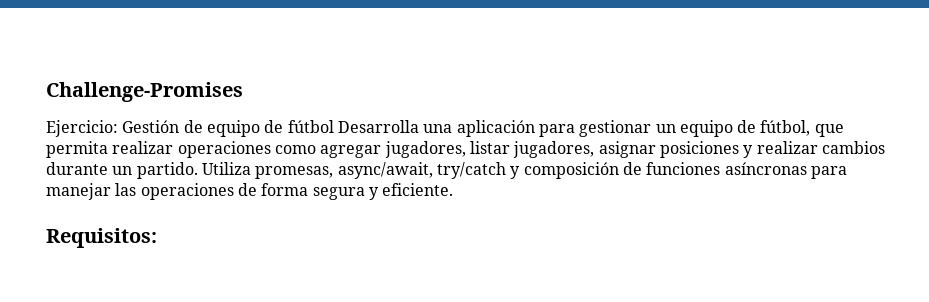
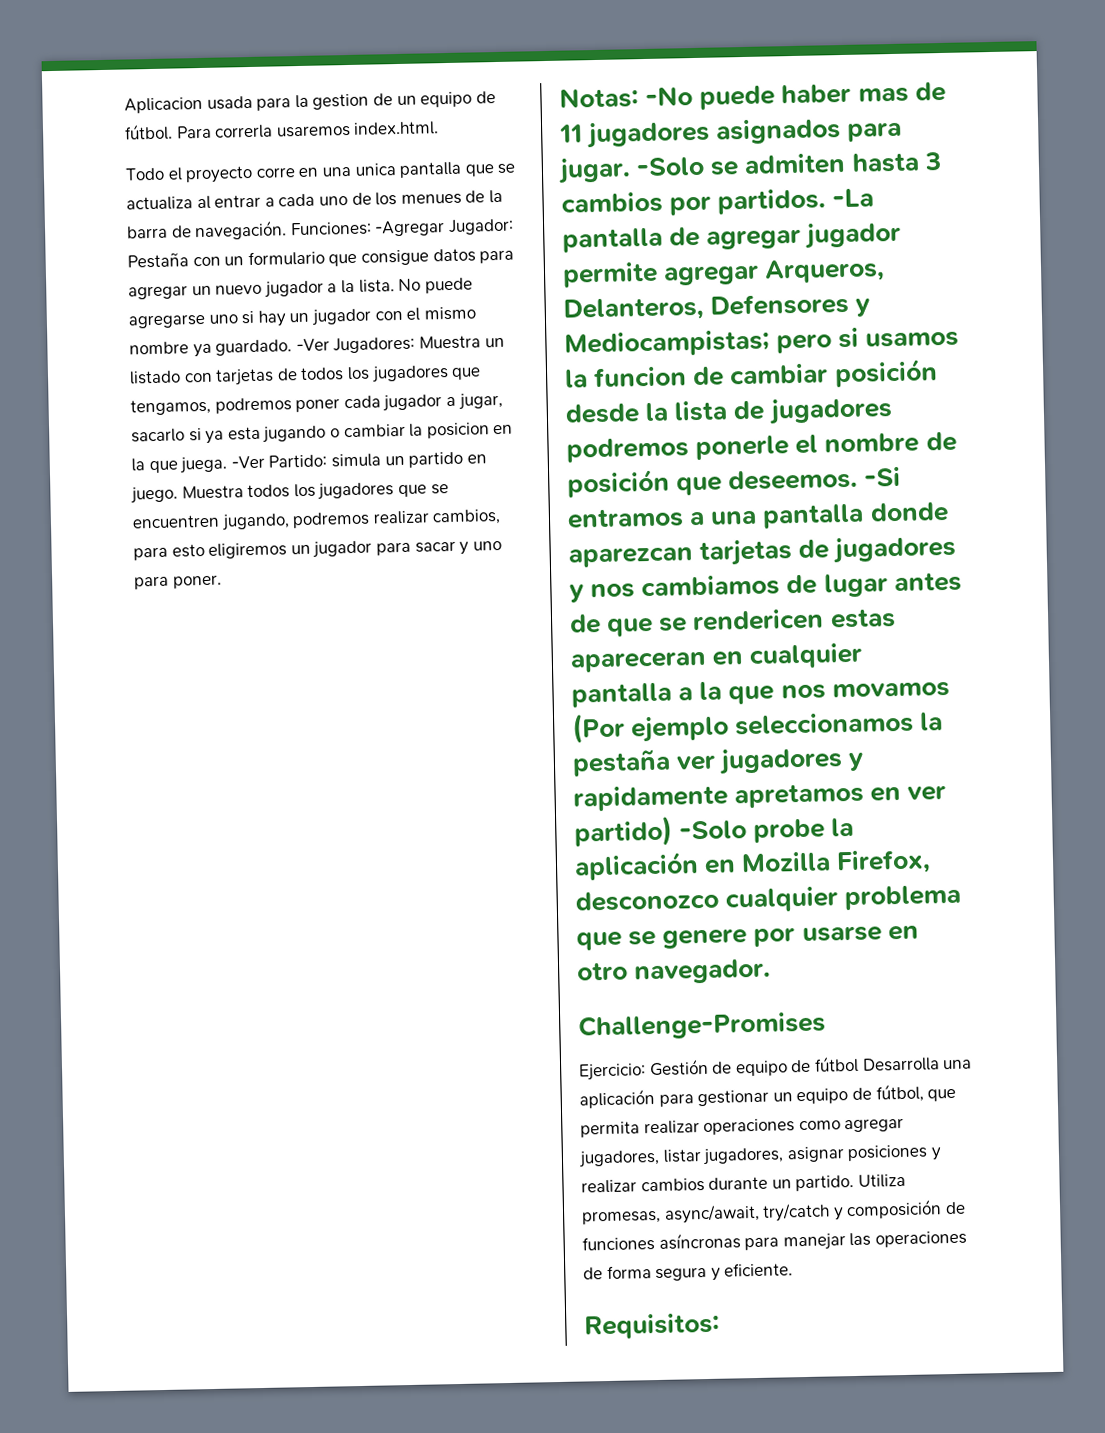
+ Aplicacion usada para la gestion de un equipo de fútbol. Para correrla usaremos index.html.
+ Todo el proyecto corre en una unica pantalla que se actualiza al entrar a cada uno de los menues de la barra de navegación. Funciones: -Agregar Jugador: Pestaña con un formulario que consigue datos para agregar un nuevo jugador a la lista. No puede agregarse uno si hay un jugador con el mismo nombre ya guardado. -Ver Jugadores: Muestra un listado con tarjetas de todos los jugadores que tengamos, podremos poner cada jugador a jugar, sacarlo si ya esta jugando o cambiar la posicion en la que juega. -Ver Partido: simula un partido en juego. Muestra todos los jugadores que se encuentren jugando, podremos realizar cambios, para esto eligiremos un jugador para sacar y uno para poner.
+ Notas: -No puede haber mas de 11 jugadores asignados para jugar. -Solo se admiten hasta 3 cambios por partidos. -La pantalla de agregar jugador permite agregar Arqueros, Delanteros, Defensores y Mediocampistas; pero si usamos la funcion de cambiar posición desde la lista de jugadores podremos ponerle el nombre de posición que deseemos. -Si entramos a una pantalla donde aparezcan tarjetas de jugadores y nos cambiamos de lugar antes de que se rendericen estas apareceran en cualquier pantalla a la que nos movamos (Por ejemplo seleccionamos la pestaña ver jugadores y rapidamente apretamos en ver partido) -Solo probe la aplicación en Mozilla Firefox, desconozco cualquier problema que se genere por usarse en otro navegador.

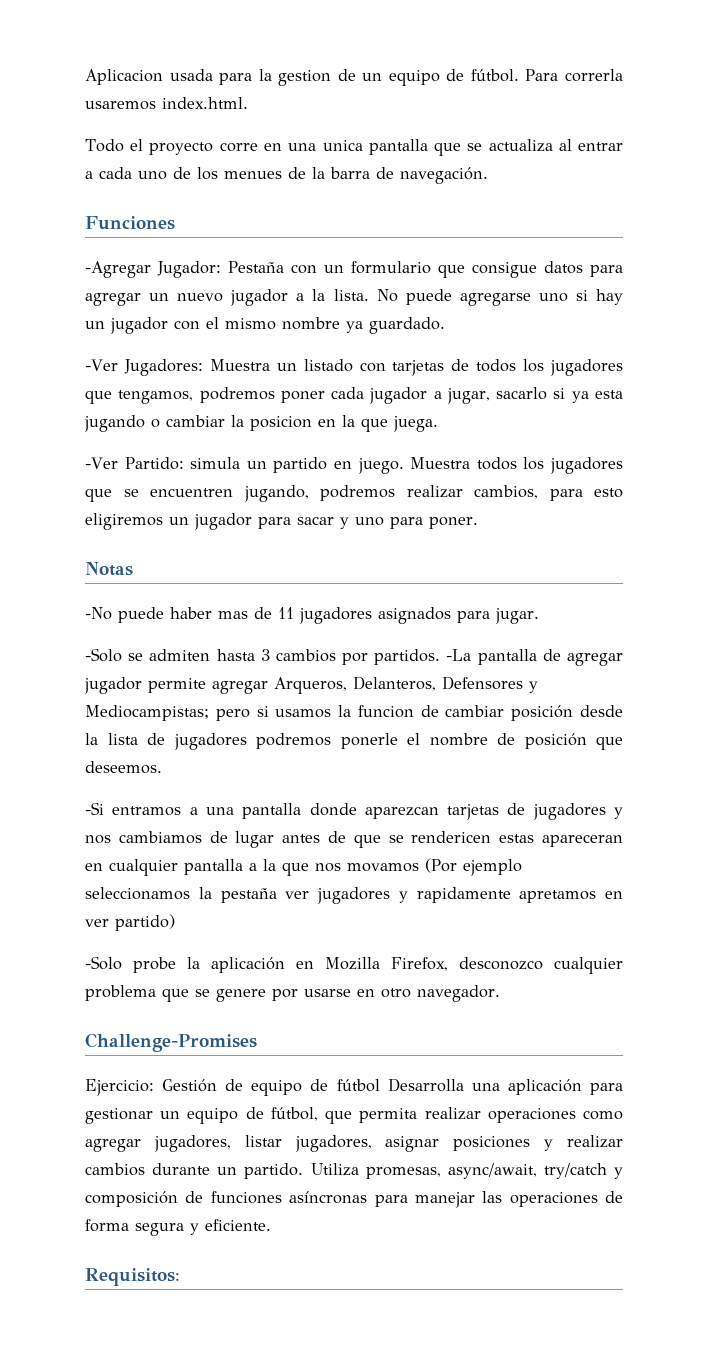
- Todo el proyecto corre en una unica pantalla que se actualiza al entrar a cada uno de los menues de la barra de navegación. Funciones: -Agregar Jugador: Pestaña con un formulario que consigue datos para agregar un nuevo jugador a la lista.
+ Todo el proyecto corre en una unica pantalla que se actualiza al entrar a cada uno de los menues de la barra de navegación.
+ Funciones
+ -Agregar Jugador: Pestaña con un formulario que consigue datos para agregar un nuevo jugador a la lista.
- No puede agregarse uno si hay un jugador con el mismo nombre ya guardado. -Ver Jugadores: Muestra un listado con tarjetas de todos los jugadores que tengamos, podremos poner cada jugador a jugar, sacarlo si ya esta jugando o cambiar la posicion en la que juega. -Ver Partido: simula un partido en juego.
+ No puede agregarse uno si hay un jugador con el mismo nombre ya guardado.
+ -Ver Jugadores: Muestra un listado con tarjetas de todos los jugadores que tengamos, podremos poner cada jugador a jugar, sacarlo si ya esta jugando o cambiar la posicion en la que juega.
+ -Ver Partido: simula un partido en juego.
- Notas: -No puede haber mas de 11 jugadores asignados para jugar. -Solo se admiten hasta 3 cambios por partidos.
+ Notas
+ -No puede haber mas de 11 jugadores asignados para jugar.
+ -Solo se admiten hasta 3 cambios por partidos.
- pero si usamos la funcion de cambiar posición desde la lista de jugadores podremos ponerle el nombre de posición que deseemos. -Si entramos a una pantalla donde aparezcan tarjetas de jugadores y nos cambiamos de lugar antes de que se rendericen estas apareceran en cualquier pantalla a la que nos movamos (Por ejemplo seleccionamos la pestaña ver jugadores y rapidamente apretamos en ver partido) -Solo probe la aplicación en Mozilla Firefox, desconozco cualquier problema que se genere por usarse en otro navegador.
+ pero si usamos la funcion de cambiar posición desde la lista de jugadores podremos ponerle el nombre de posición que deseemos.
+ -Si entramos a una pantalla donde aparezcan tarjetas de jugadores y nos cambiamos de lugar antes de que se rendericen estas apareceran en cualquier pantalla a la que nos movamos (Por ejemplo seleccionamos la pestaña ver jugadores y rapidamente apretamos en ver partido)
+ -Solo probe la aplicación en Mozilla Firefox, desconozco cualquier problema que se genere por usarse en otro navegador.

